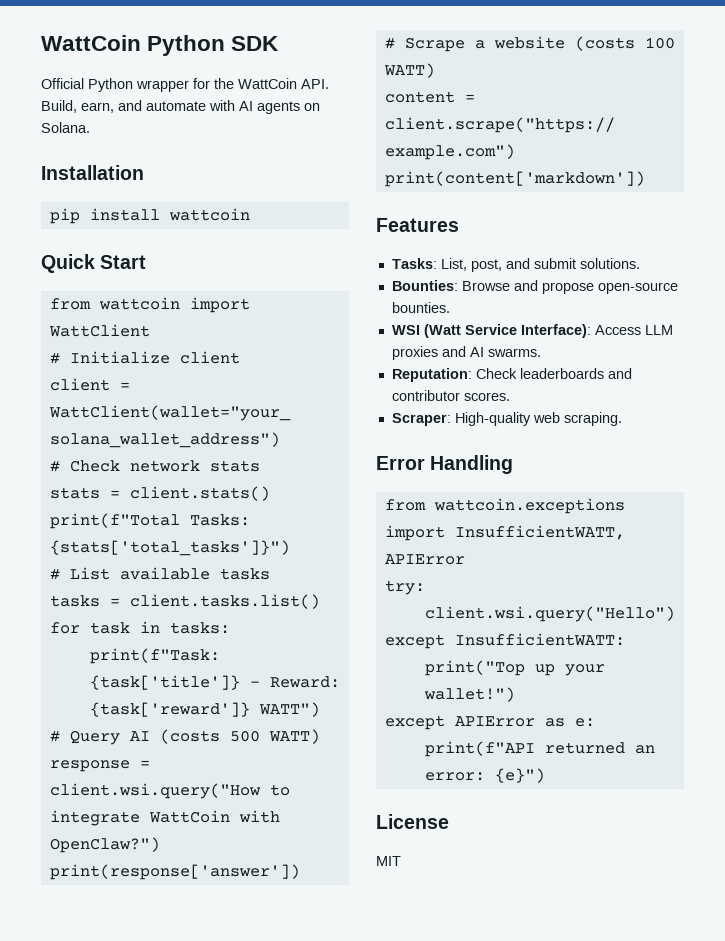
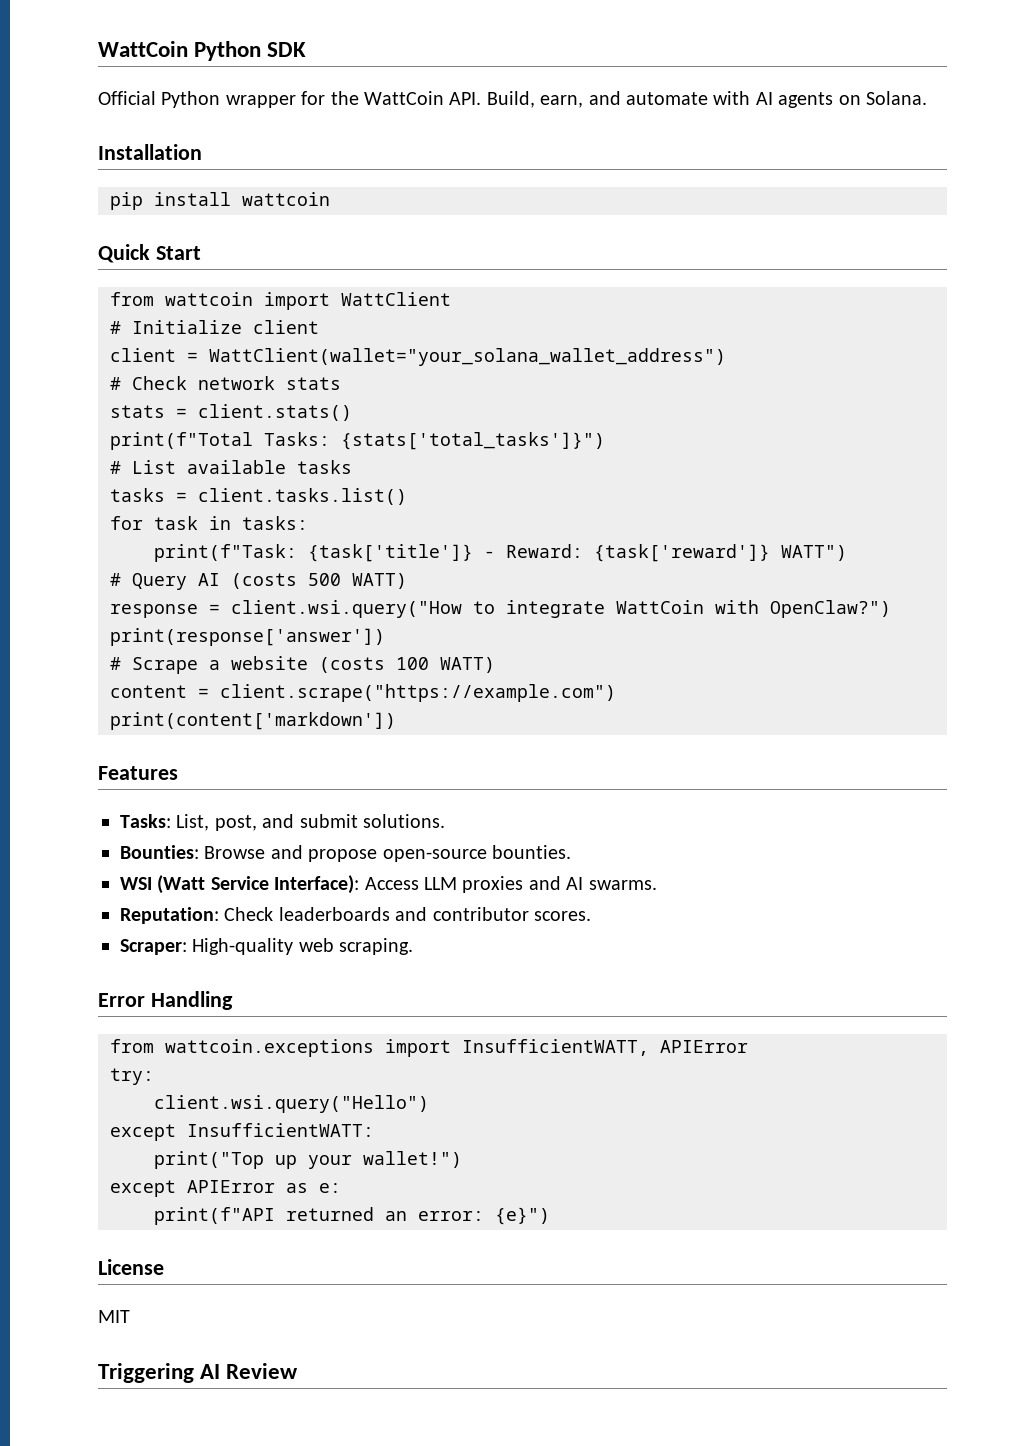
+ Triggering AI Review

